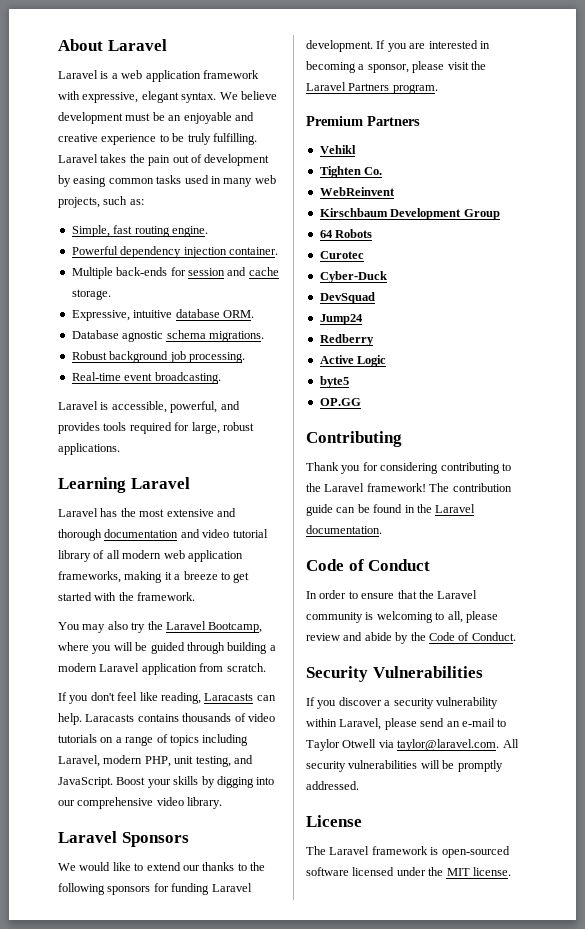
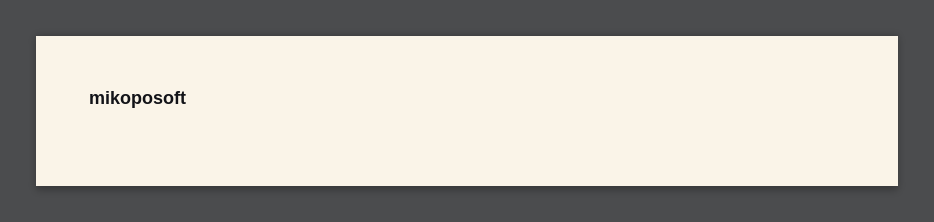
- About Laravel
- Laravel is a web application framework with expressive, elegant syntax. We believe development must be an enjoyable and creative experience to be truly fulfilling. Laravel takes the pain out of development by easing common tasks used in many web projects, such as:
- Simple, fast routing engine.
- Powerful dependency injection container.
- Multiple back-ends for session and cache storage.
- Expressive, intuitive database ORM.
- Database agnostic schema migrations.
- Robust background job processing.
- Real-time event broadcasting.
- Laravel is accessible, powerful, and provides tools required for large, robust applications.
- Learning Laravel
- Laravel has the most extensive and thorough documentation and video tutorial library of all modern web application frameworks, making it a breeze to get started with the framework.
- You may also try the Laravel Bootcamp, where you will be guided through building a modern Laravel application from scratch.
- If you don't feel like reading, Laracasts can help. Laracasts contains thousands of video tutorials on a range of topics including Laravel, modern PHP, unit testing, and JavaScript. Boost your skills by digging into our comprehensive video library.
- Laravel Sponsors
- We would like to extend our thanks to the following sponsors for funding Laravel development. If you are interested in becoming a sponsor, please visit the Laravel Partners program.
- Premium Partners
- Vehikl
- Tighten Co.
- WebReinvent
- Kirschbaum Development Group
- 64 Robots
- Curotec
- Cyber-Duck
- DevSquad
- Jump24
- Redberry
- Active Logic
- byte5
- OP.GG
- Contributing
- Thank you for considering contributing to the Laravel framework! The contribution guide can be found in the Laravel documentation.
- Code of Conduct
- In order to ensure that the Laravel community is welcoming to all, please review and abide by the Code of Conduct.
- Security Vulnerabilities
- If you discover a security vulnerability within Laravel, please send an e-mail to Taylor Otwell via taylor@laravel.com. All security vulnerabilities will be promptly addressed.
- License
- The Laravel framework is open-sourced software licensed under the MIT license.
+ mikoposoft

